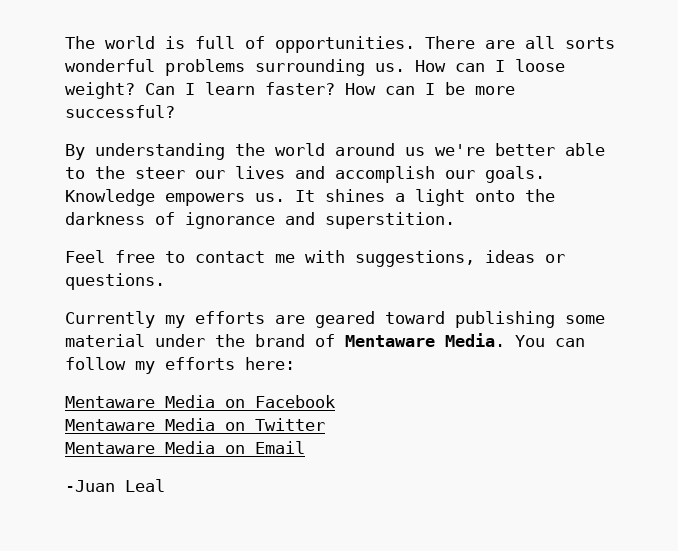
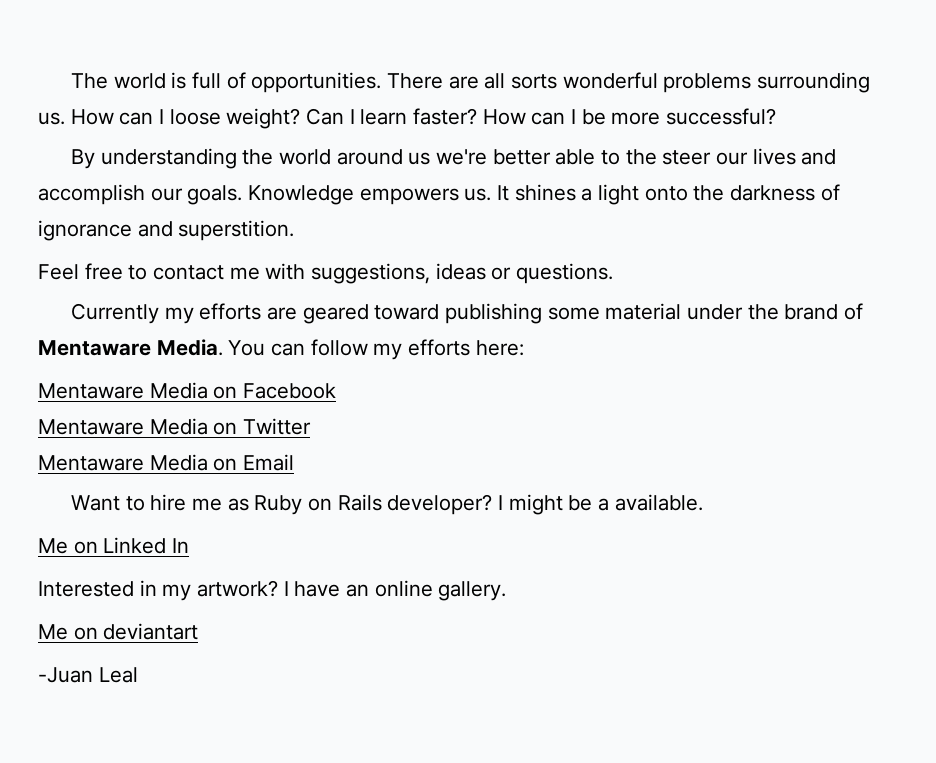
+ Want to hire me as Ruby on Rails developer? I might be a available.
+ Me on Linked In
+ Interested in my artwork? I have an online gallery.
+ Me on deviantart

